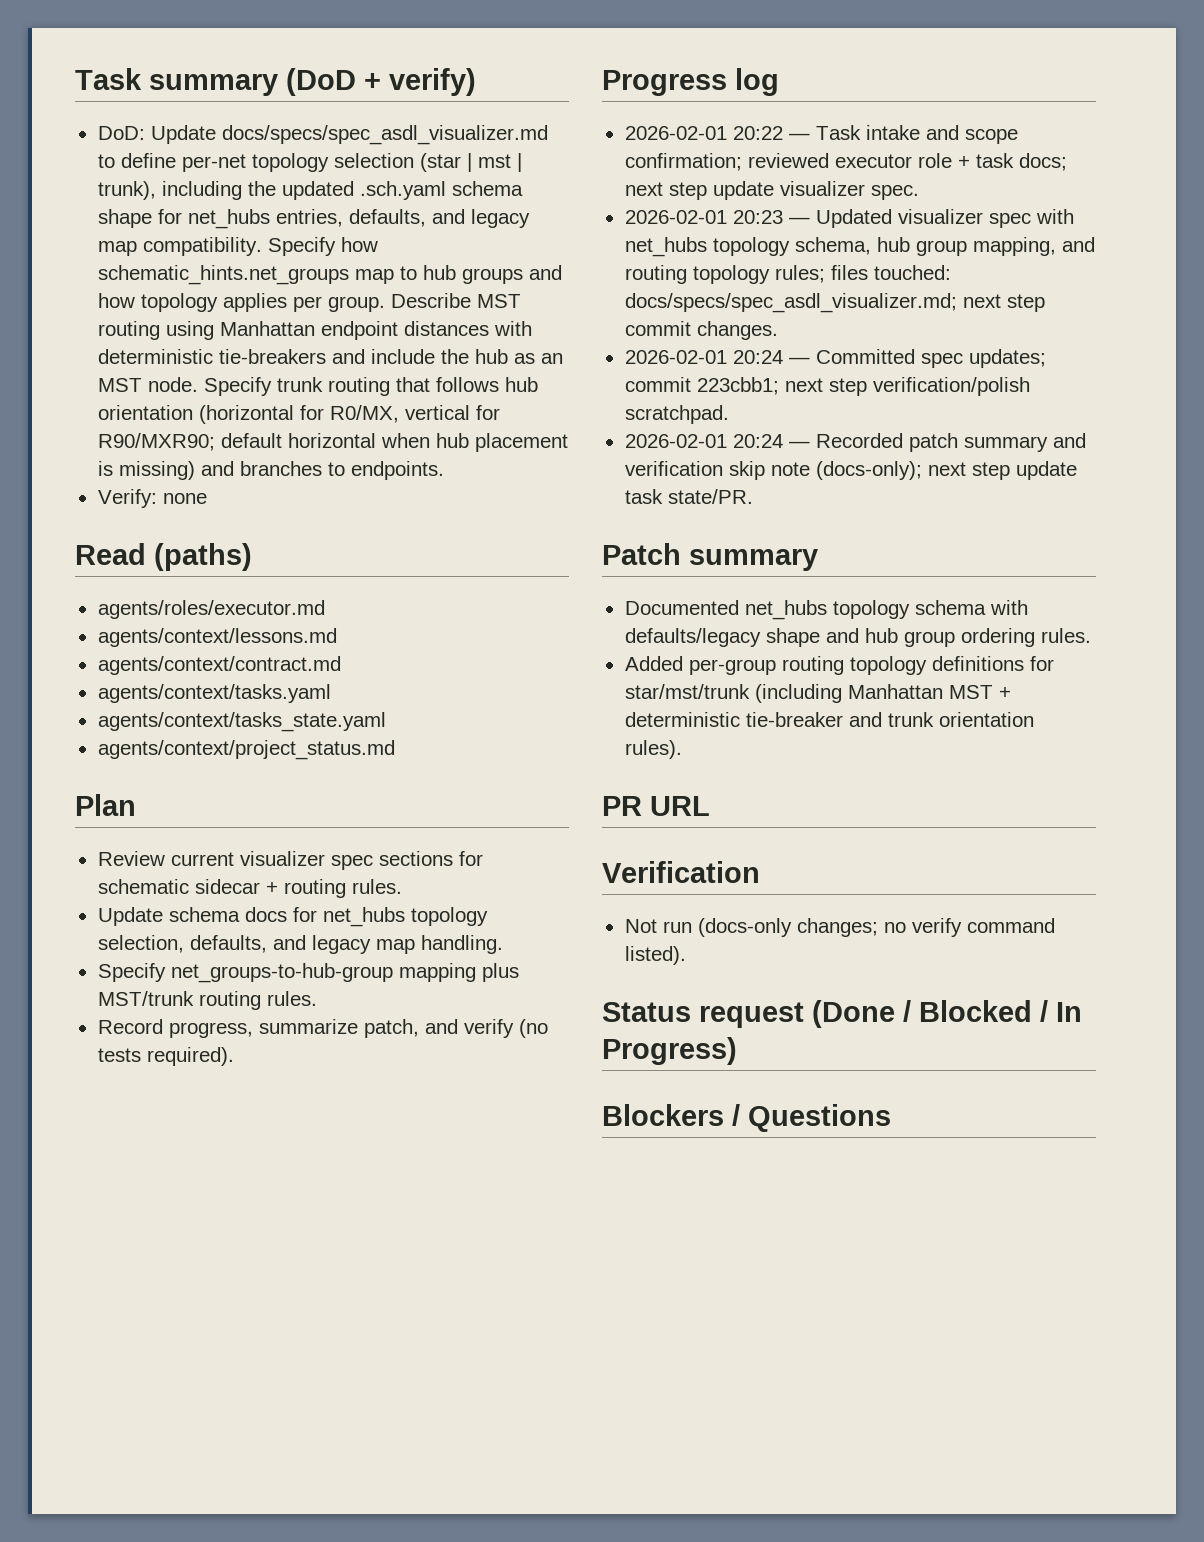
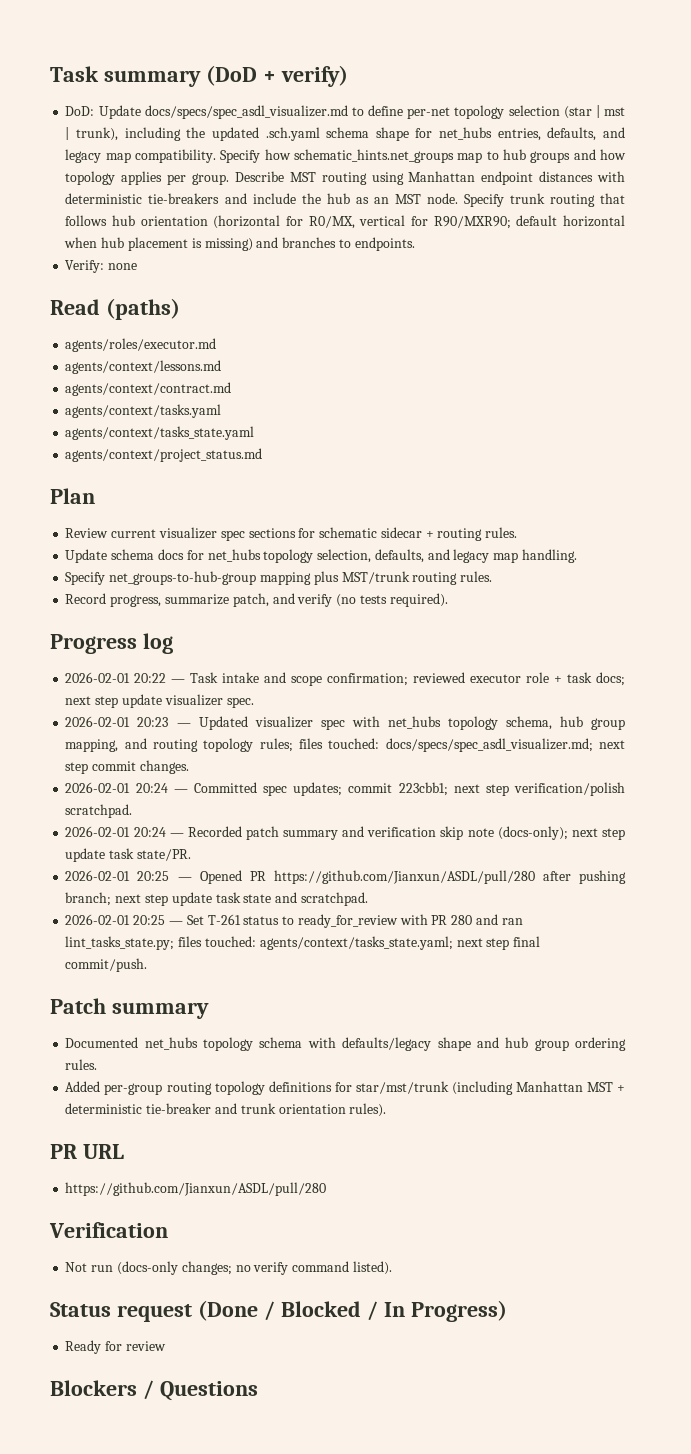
+ 2026-02-01 20:25 — Opened PR https://github.com/Jianxun/ASDL/pull/280 after pushing branch; next step update task state and scratchpad.
+ 2026-02-01 20:25 — Set T-261 status to ready_for_review with PR 280 and ran lint_tasks_state.py; files touched: agents/context/tasks_state.yaml; next step final commit/push.
  PR URL
+ https://github.com/Jianxun/ASDL/pull/280
+ Ready for review

